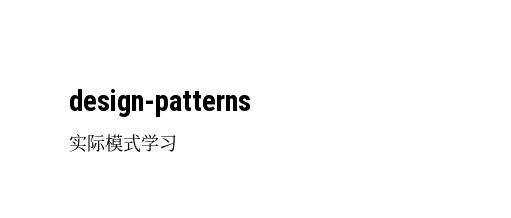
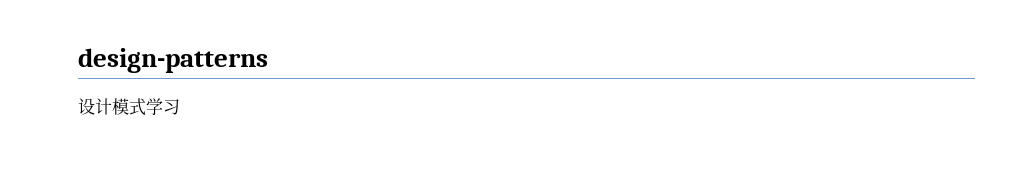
- 实际模式学习
+ 设计模式学习

